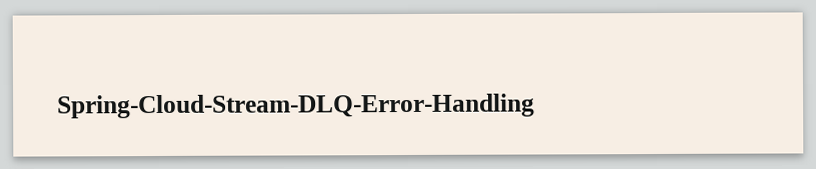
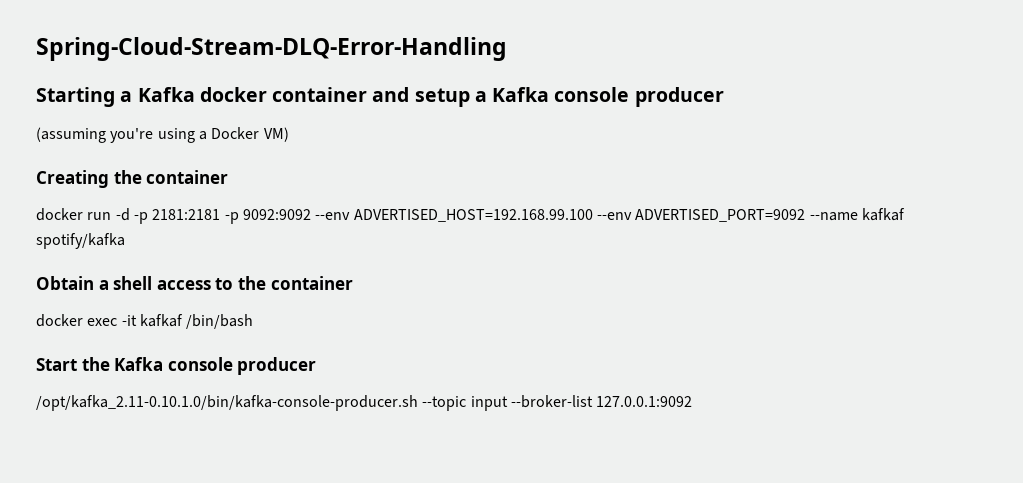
+ Starting a Kafka docker container and setup a Kafka console producer
+ (assuming you're using a Docker VM)
+ Creating the container
+ docker run -d -p 2181:2181 -p 9092:9092 --env ADVERTISED_HOST=192.168.99.100 --env ADVERTISED_PORT=9092 --name kafkaf spotify/kafka
+ Obtain a shell access to the container
+ docker exec -it kafkaf /bin/bash
+ Start the Kafka console producer
+ /opt/kafka_2.11-0.10.1.0/bin/kafka-console-producer.sh --topic input --broker-list 127.0.0.1:9092

